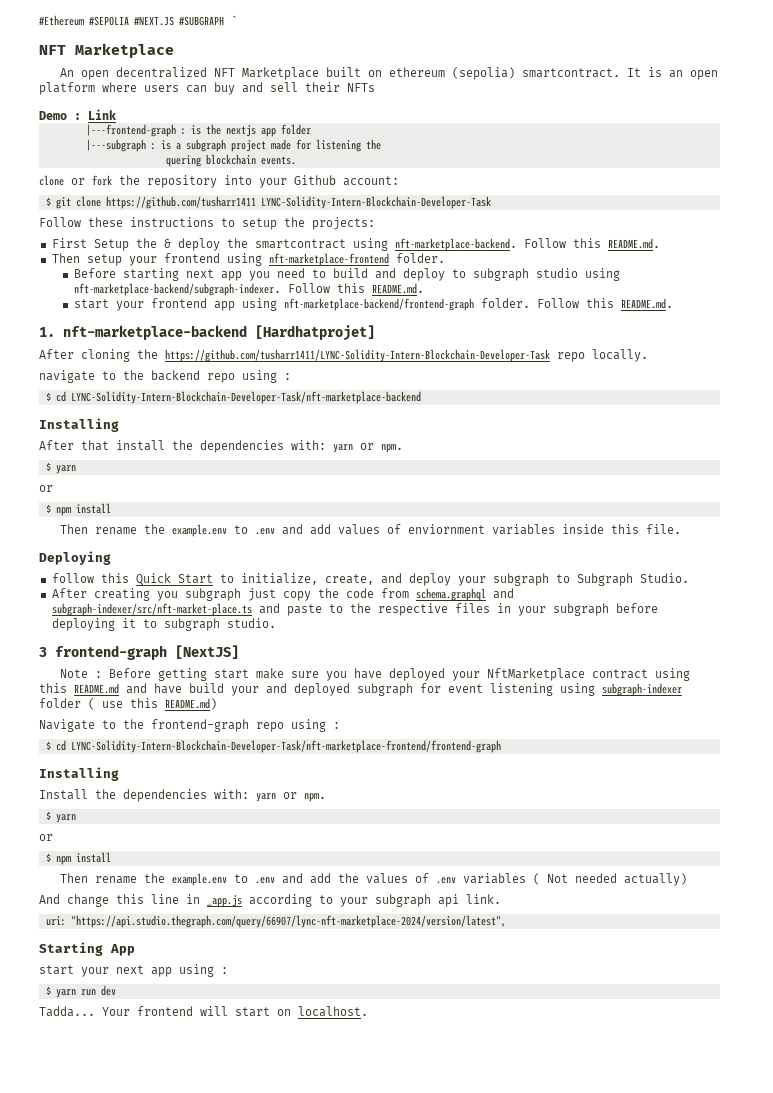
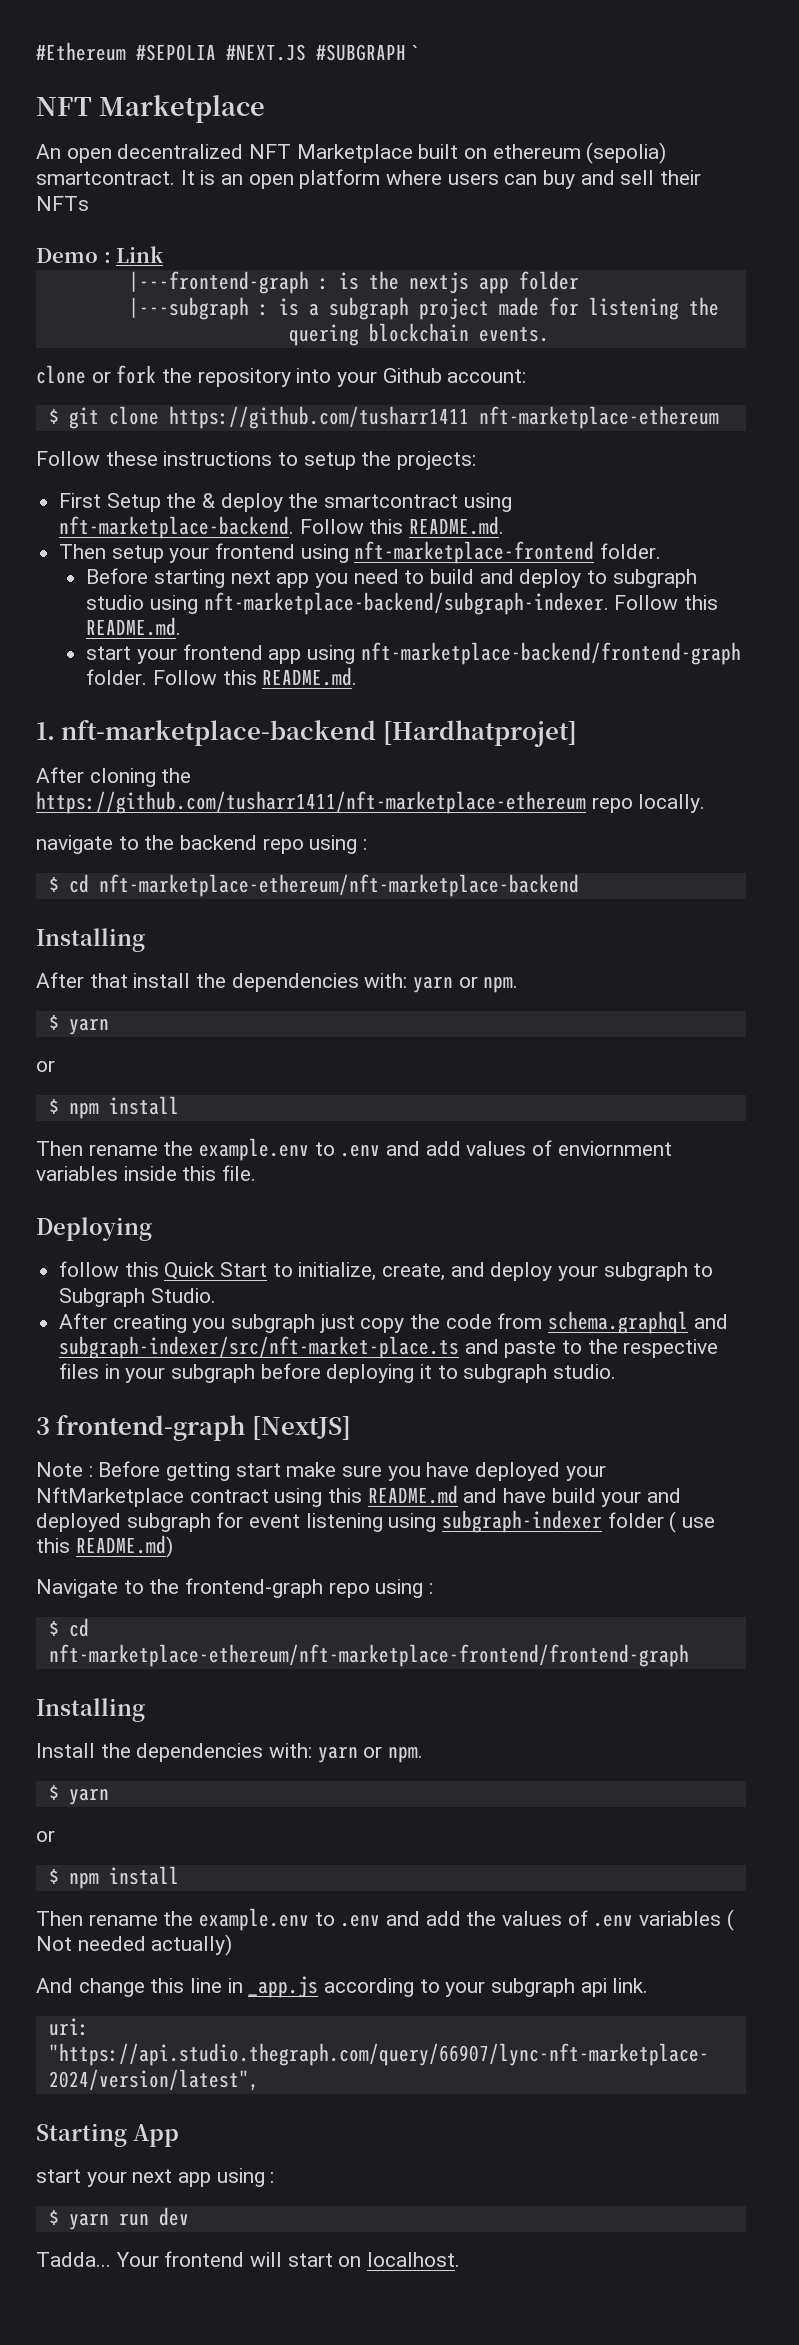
- $ git clone https://github.com/tusharr1411 LYNC-Solidity-Intern-Blockchain-Developer-Task
+ $ git clone https://github.com/tusharr1411 nft-marketplace-ethereum
- After cloning the https://github.com/tusharr1411/LYNC-Solidity-Intern-Blockchain-Developer-Task repo locally.
+ After cloning the https://github.com/tusharr1411/nft-marketplace-ethereum repo locally.
- $ cd LYNC-Solidity-Intern-Blockchain-Developer-Task/nft-marketplace-backend
+ $ cd nft-marketplace-ethereum/nft-marketplace-backend
- $ cd LYNC-Solidity-Intern-Blockchain-Developer-Task/nft-marketplace-frontend/frontend-graph
+ $ cd nft-marketplace-ethereum/nft-marketplace-frontend/frontend-graph

